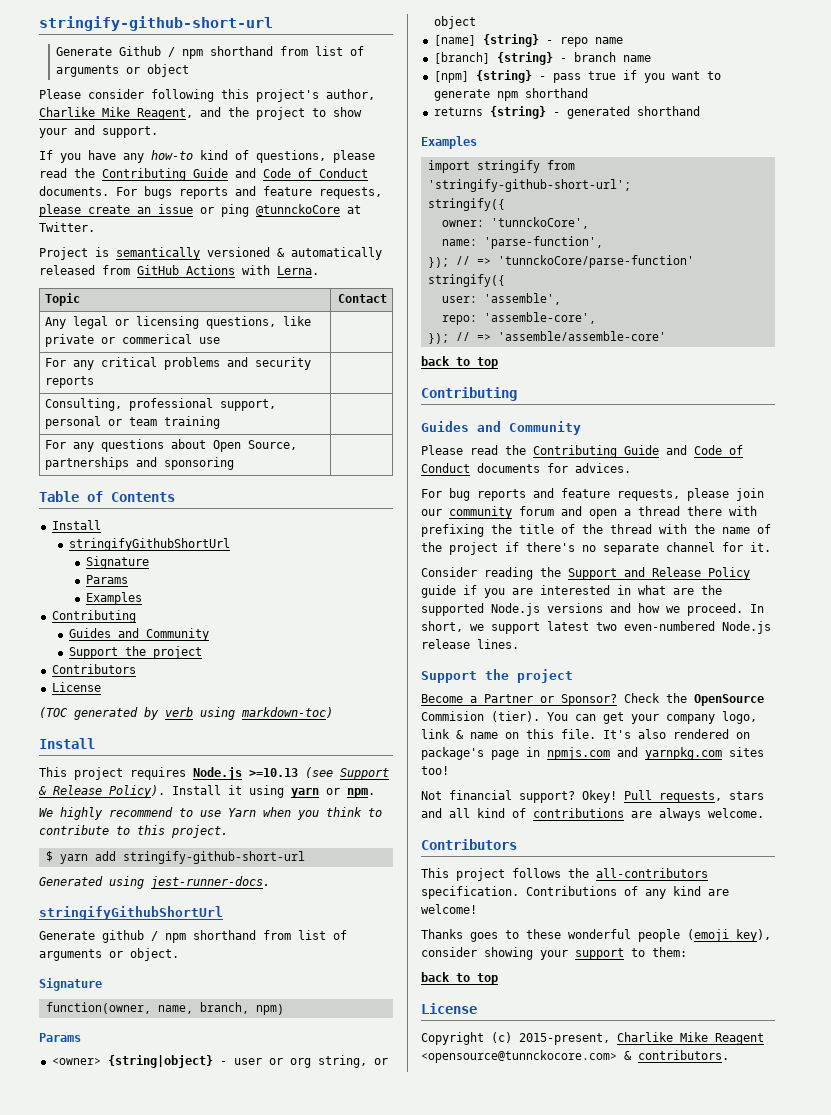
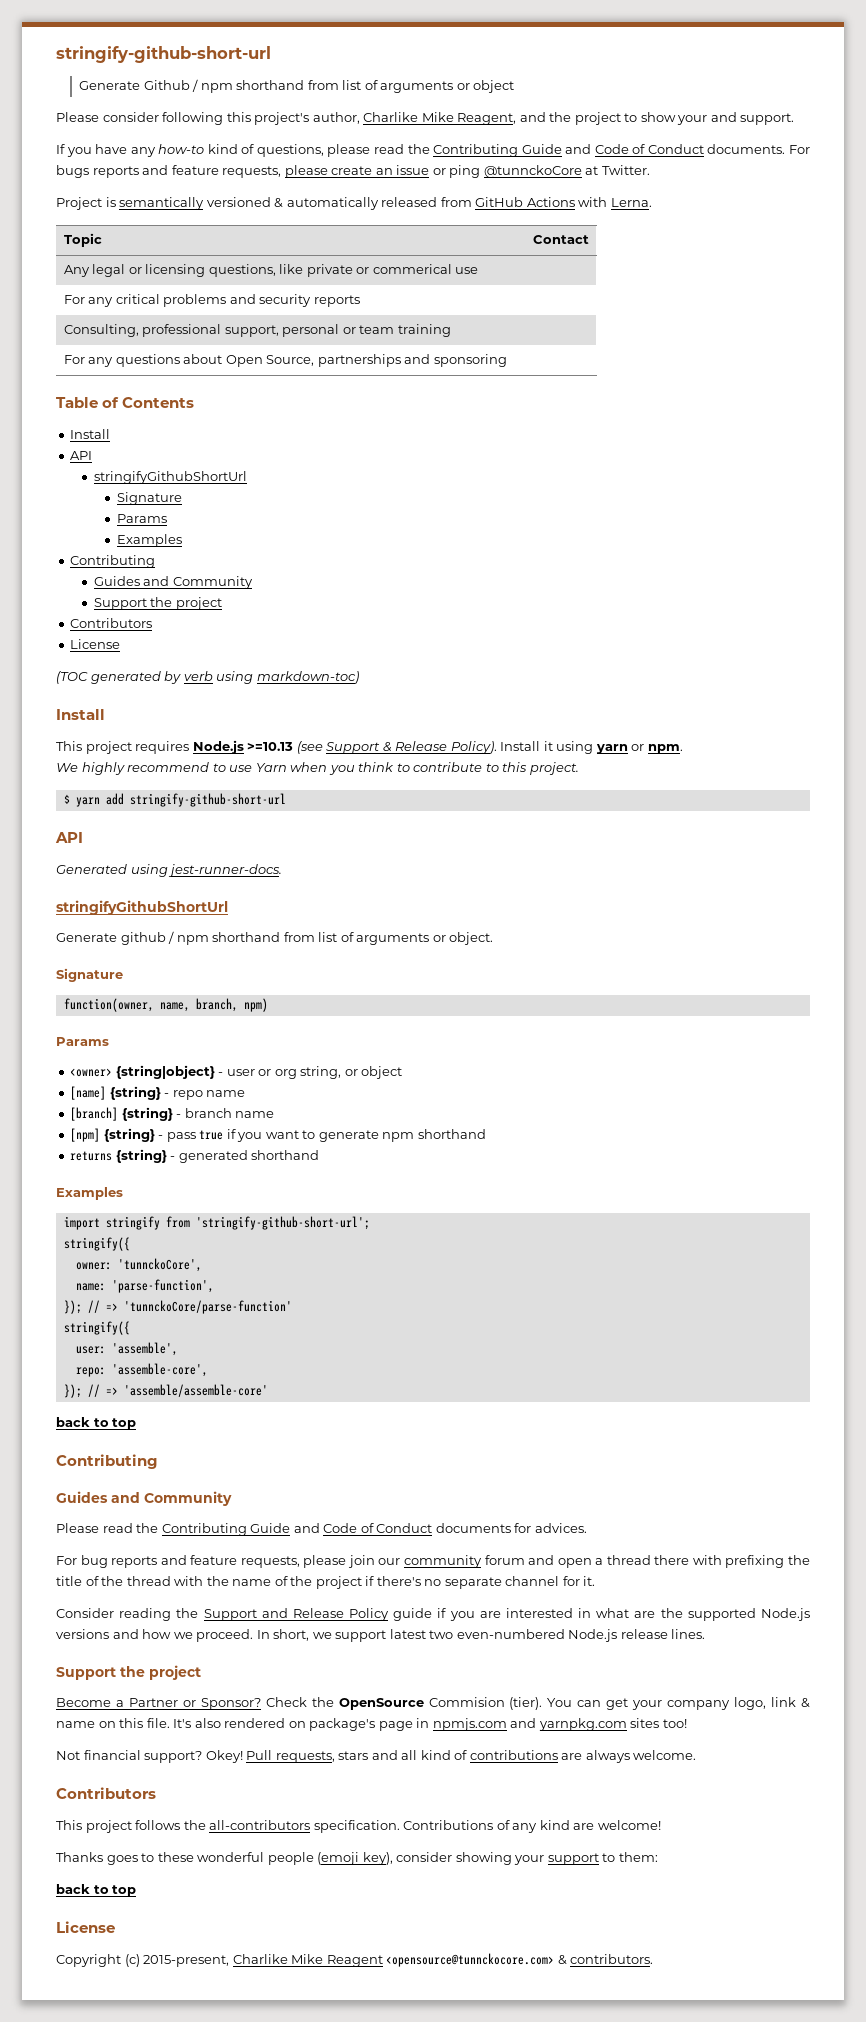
  Table of Contents
  Install
+ API
  $ yarn add stringify-github-short-url
+ API

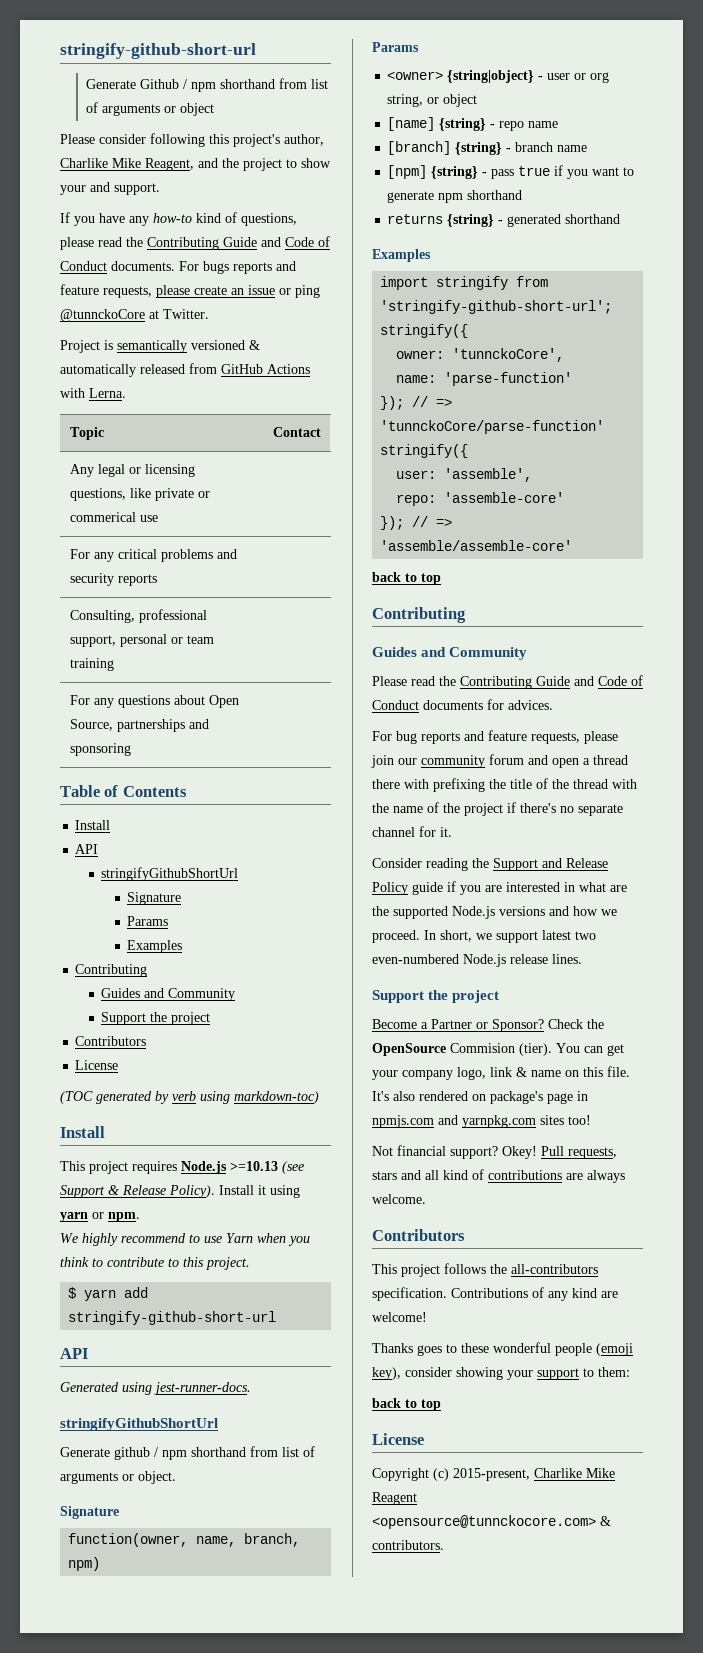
- name: 'parse-function',
+ name: 'parse-function'
- repo: 'assemble-core',
+ repo: 'assemble-core'

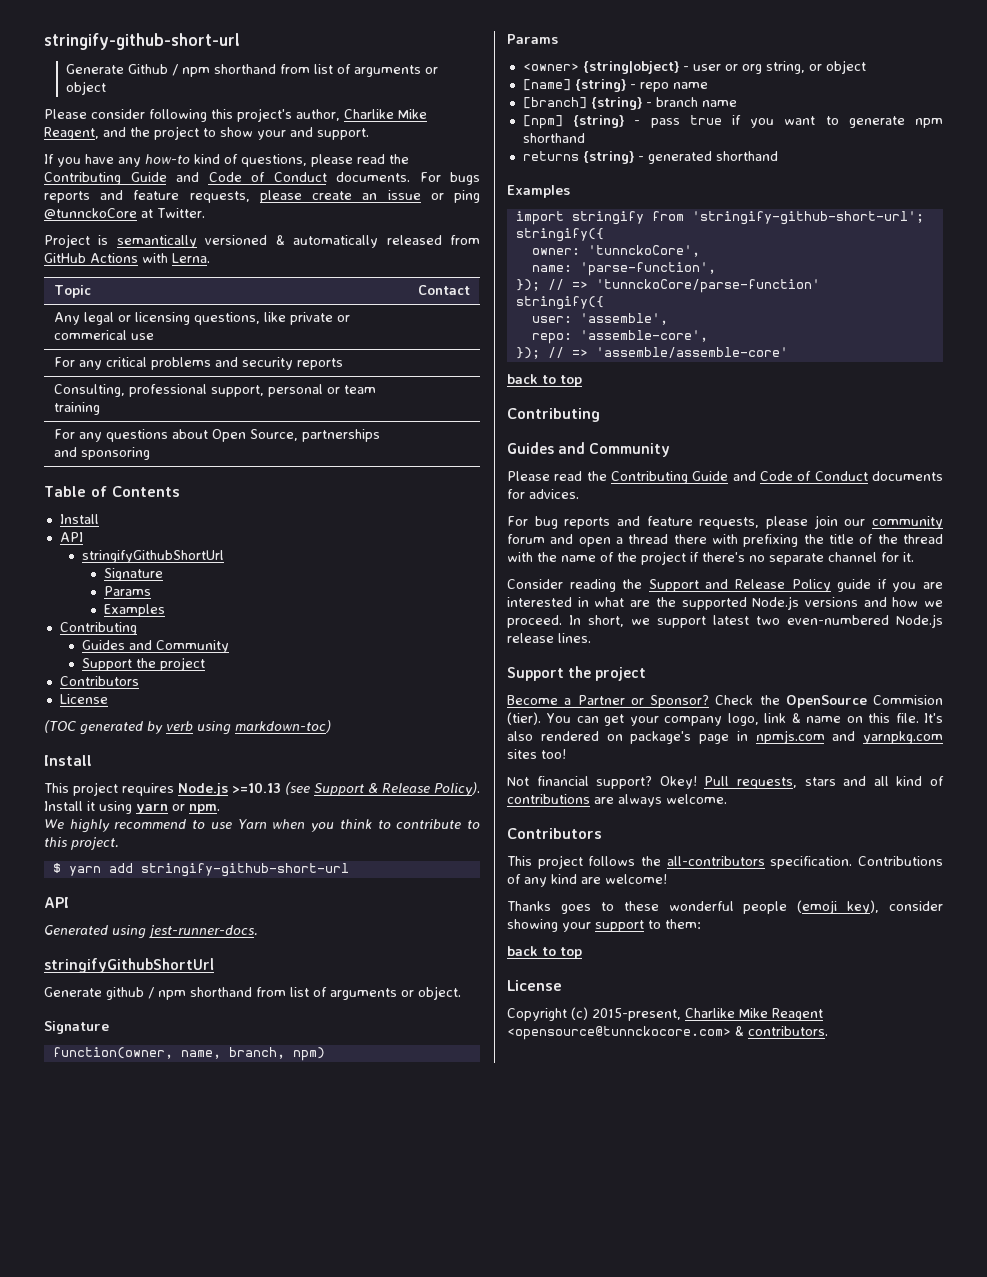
- name: 'parse-function'
+ name: 'parse-function',
- repo: 'assemble-core'
+ repo: 'assemble-core',

